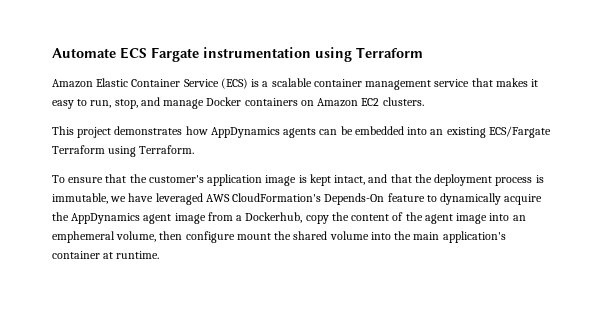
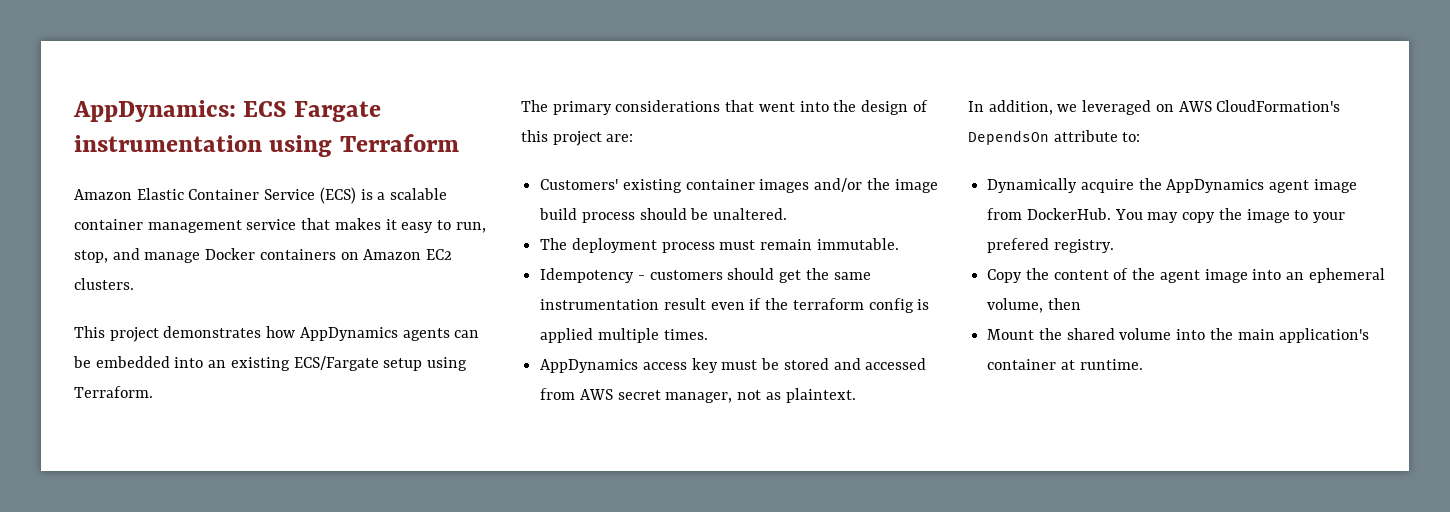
- Automate ECS Fargate instrumentation using Terraform
+ AppDynamics: ECS Fargate instrumentation using Terraform
- This project demonstrates how AppDynamics agents can be embedded into an existing ECS/Fargate Terraform using Terraform.
+ This project demonstrates how AppDynamics agents can be embedded into an existing ECS/Fargate setup using Terraform.
- To ensure that the customer's application image is kept intact, and that the deployment process is immutable, we have leveraged AWS CloudFormation's Depends-On feature to dynamically acquire the AppDynamics agent image from a Dockerhub, copy the content of the agent image into an emphemeral volume, then configure mount the shared volume into the main application's container at runtime.
+ The primary considerations that went into the design of this project are:
+ Customers' existing container images and/or the image build process should be unaltered.
+ The deployment process must remain immutable.
+ Idempotency - customers should get the same instrumentation result even if the terraform config is applied multiple times.
+ AppDynamics access key must be stored and accessed from AWS secret manager, not as plaintext.
+ In addition, we leveraged on AWS CloudFormation's DependsOn attribute to:
+ Dynamically acquire the AppDynamics agent image from DockerHub. You may copy the image to your prefered registry.
+ Copy the content of the agent image into an ephemeral volume, then
+ Mount the shared volume into the main application's container at runtime.

